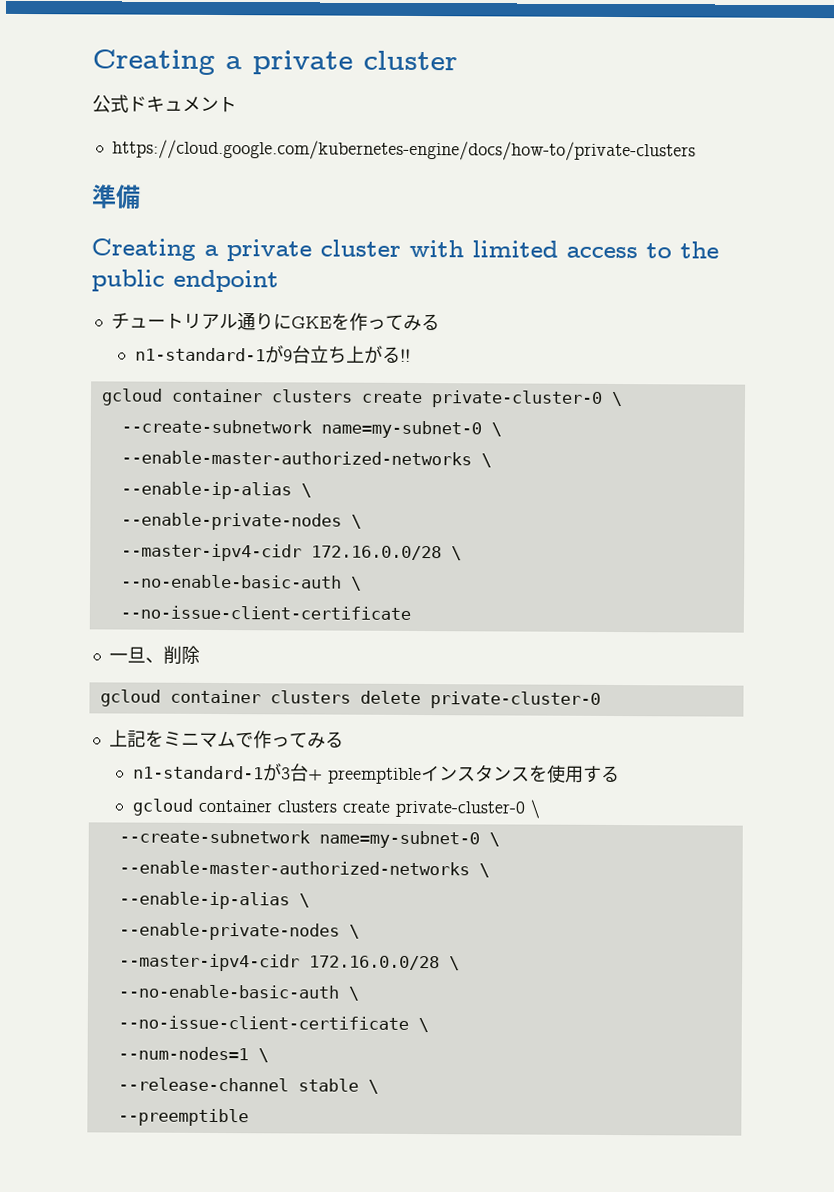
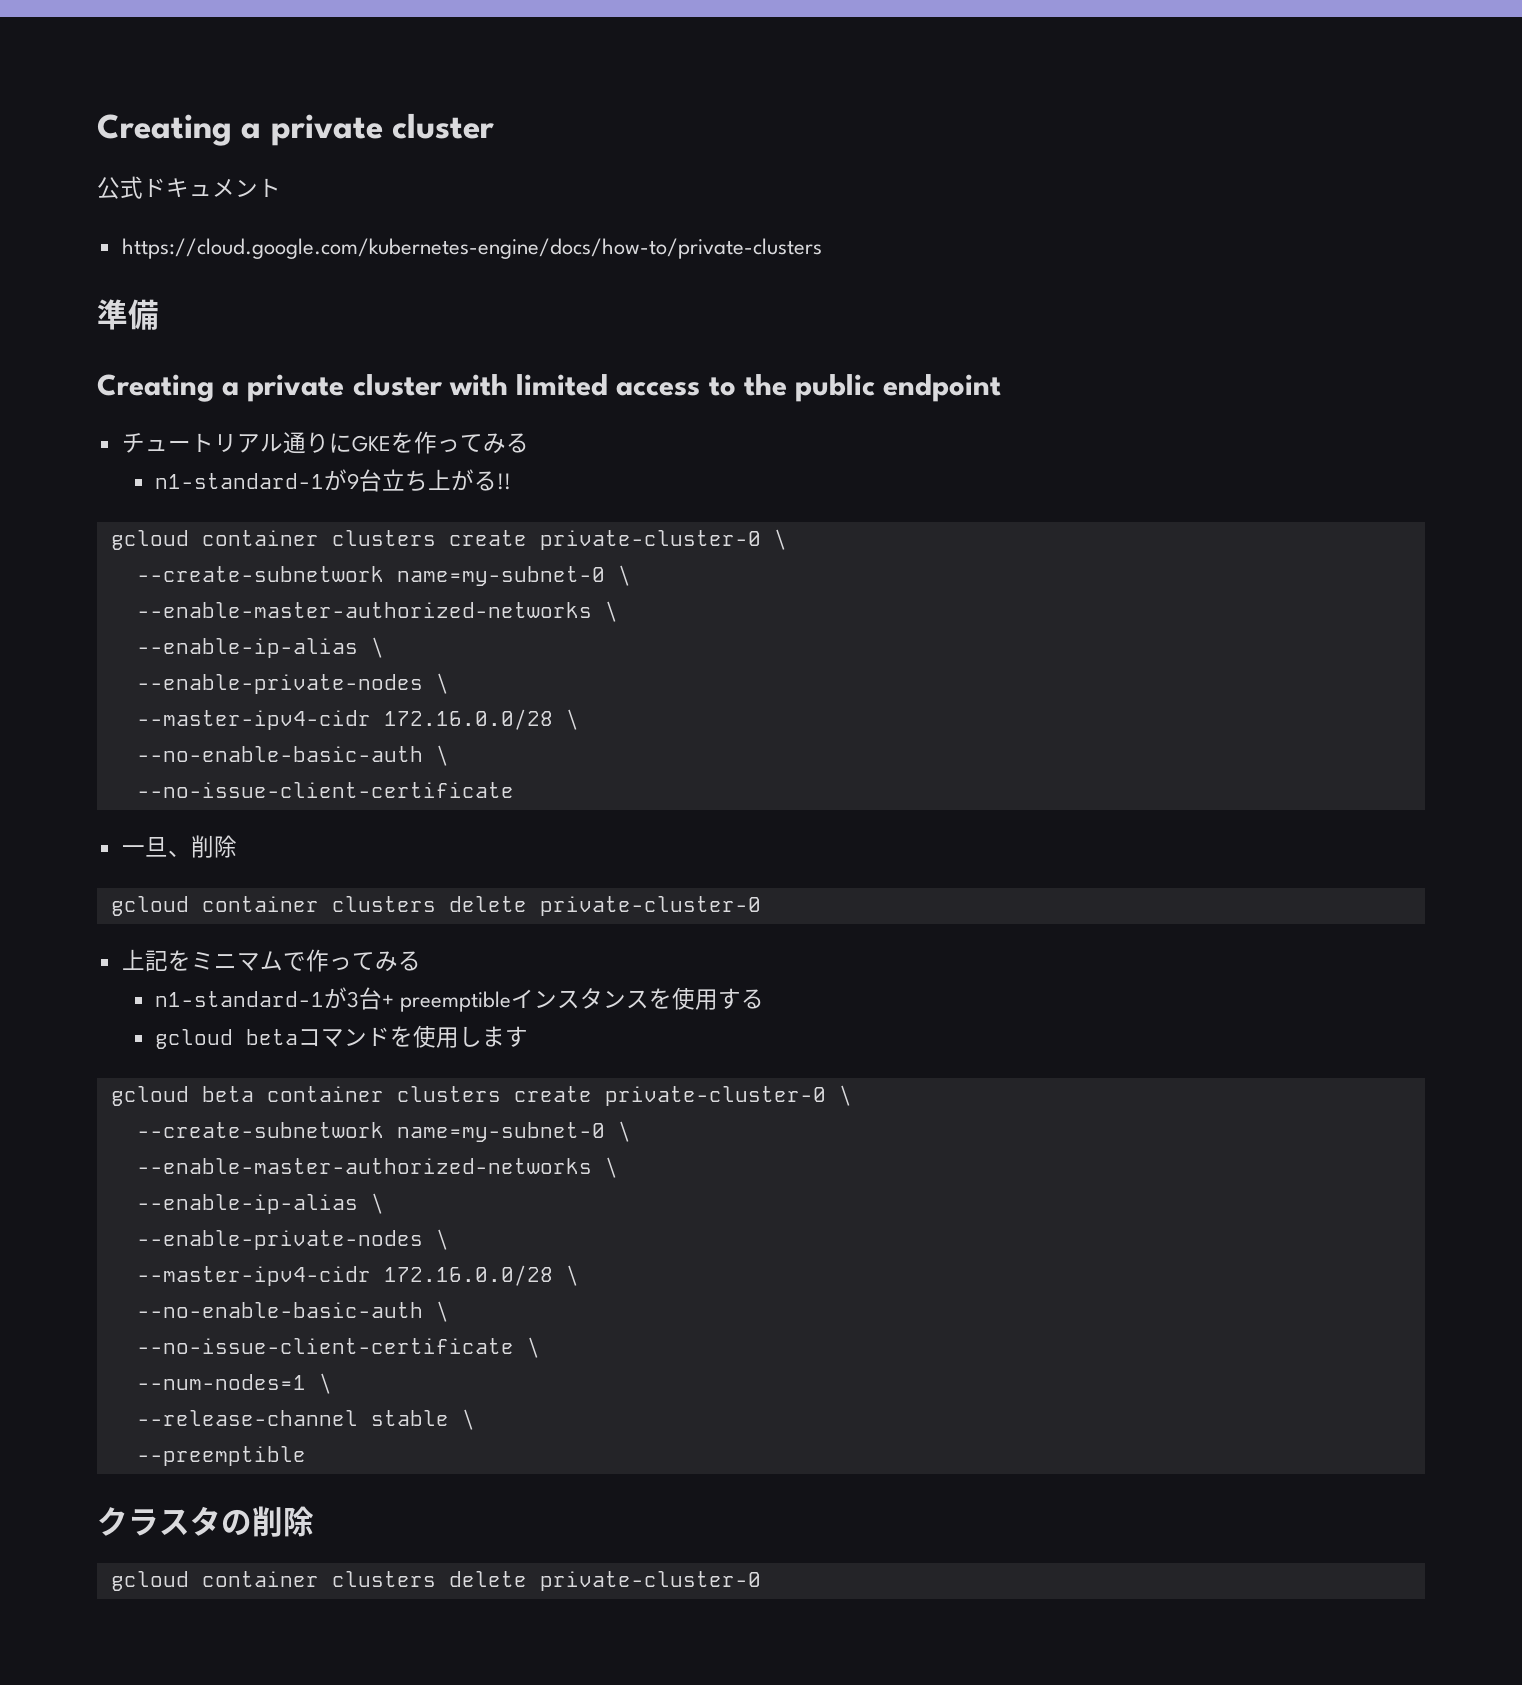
  n1-standard-1が3台+ preemptibleインスタンスを使用する
- gcloud container clusters create private-cluster-0 \
+ gcloud betaコマンドを使用します
+ gcloud beta container clusters create private-cluster-0 \
+ クラスタの削除
+ gcloud container clusters delete private-cluster-0

